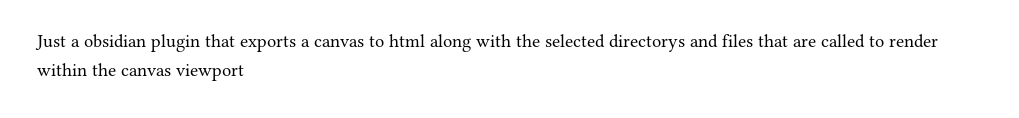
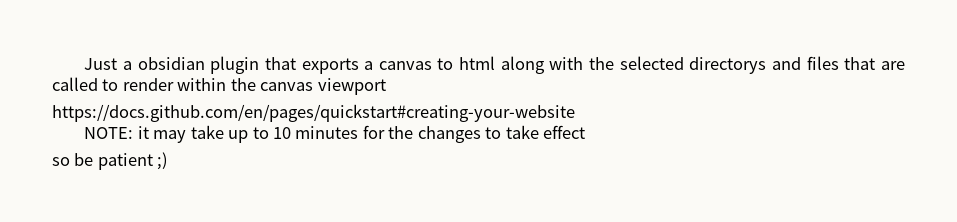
+ https://docs.github.com/en/pages/quickstart#creating-your-website
+ NOTE: it may take up to 10 minutes for the changes to take effect
+ so be patient ;)

